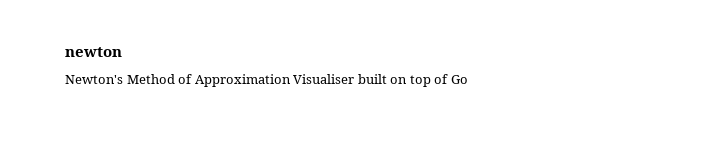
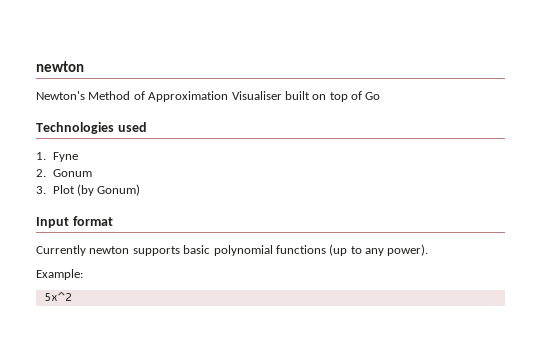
+ Technologies used
+ 1. Fyne
+ 2. Gonum
+ 3. Plot (by Gonum)
+ Input format
+ Currently newton supports basic polynomial functions (up to any power).
+ Example:
+ 5x^2

